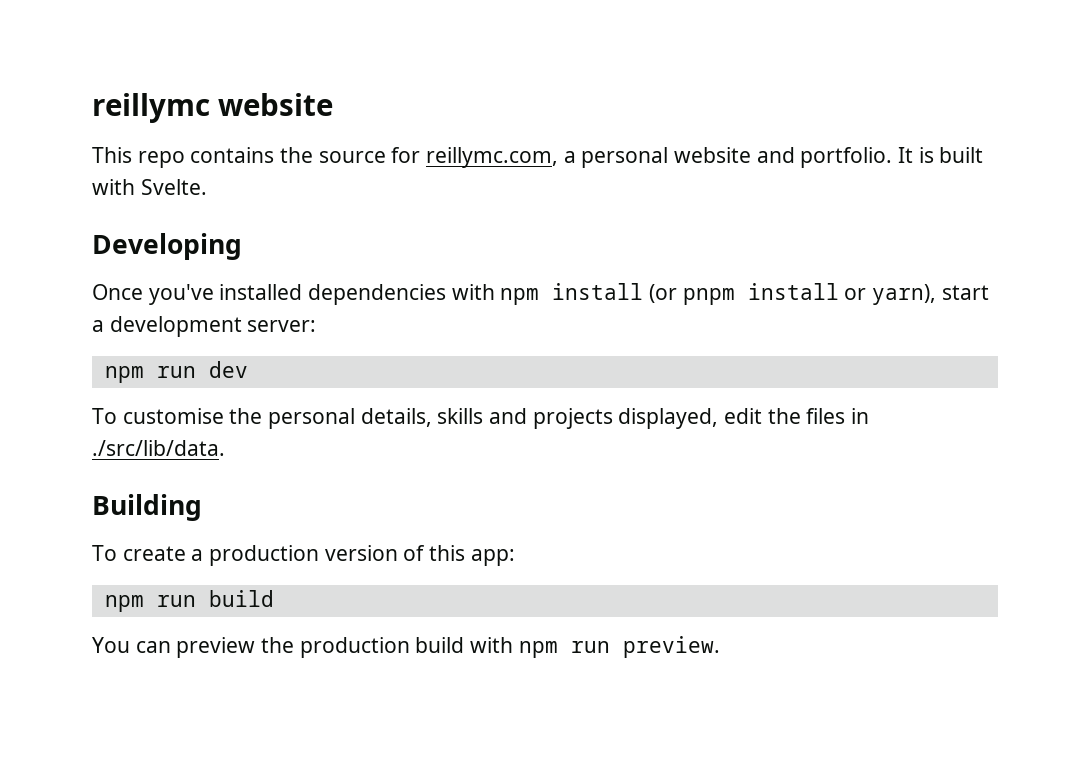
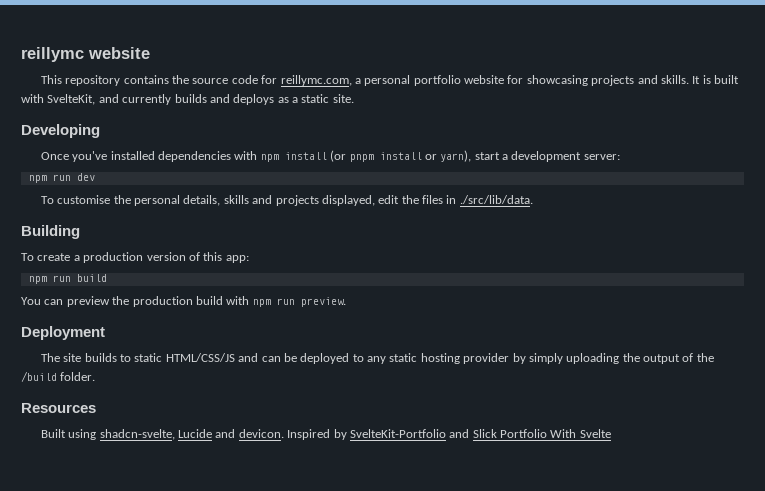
- This repo contains the source for reillymc.com, a personal website and portfolio. It is built with Svelte.
+ This repository contains the source code for reillymc.com, a personal portfolio website for showcasing projects and skills. It is built with SvelteKit, and currently builds and deploys as a static site.
+ Deployment
+ The site builds to static HTML/CSS/JS and can be deployed to any static hosting provider by simply uploading the output of the /build folder.
+ Resources
+ Built using shadcn-svelte, Lucide and devicon. Inspired by SvelteKit-Portfolio and Slick Portfolio With Svelte

